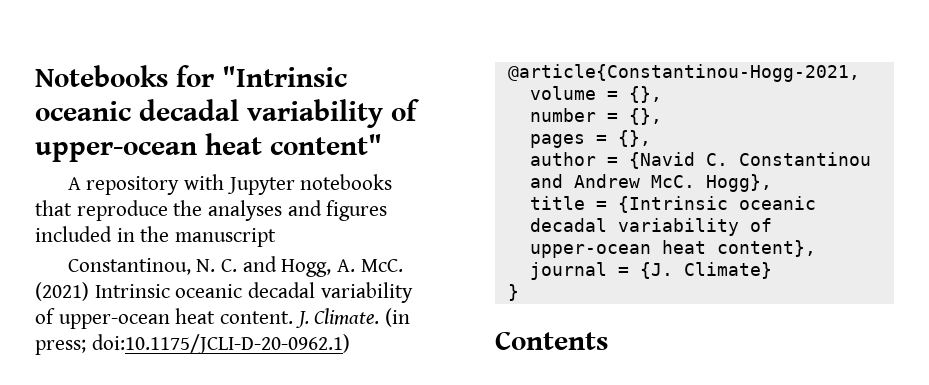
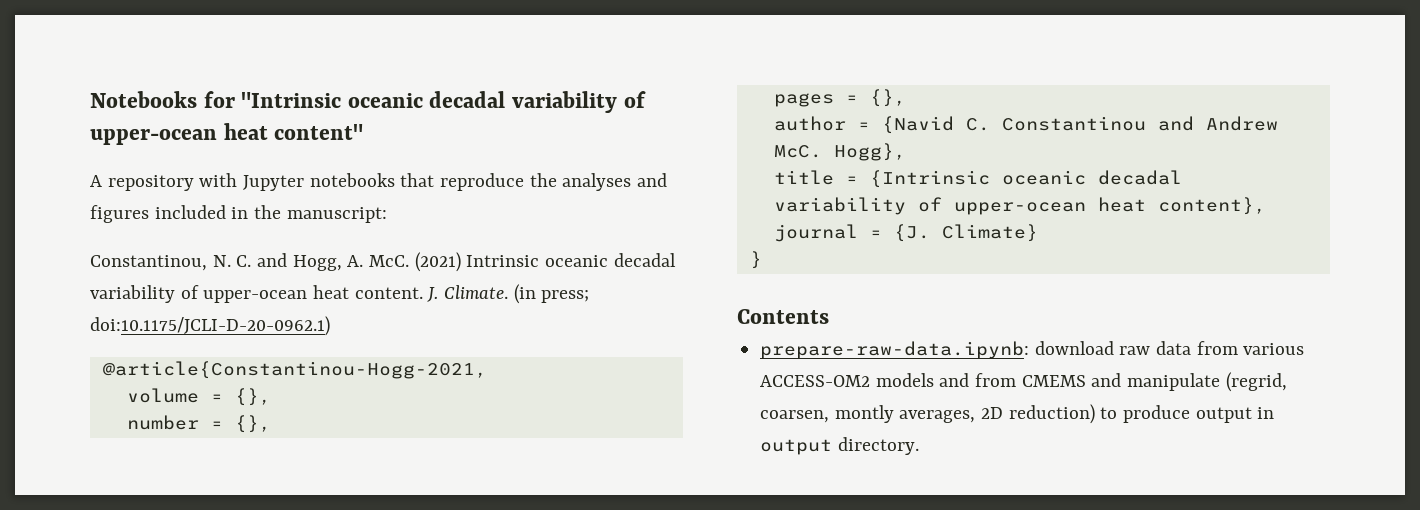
- A repository with Jupyter notebooks that reproduce the analyses and figures included in the manuscript
+ A repository with Jupyter notebooks that reproduce the analyses and figures included in the manuscript:
+ prepare-raw-data.ipynb: download raw data from various ACCESS-OM2 models and from CMEMS and manipulate (regrid, coarsen, montly averages, 2D reduction) to produce output in output directory.

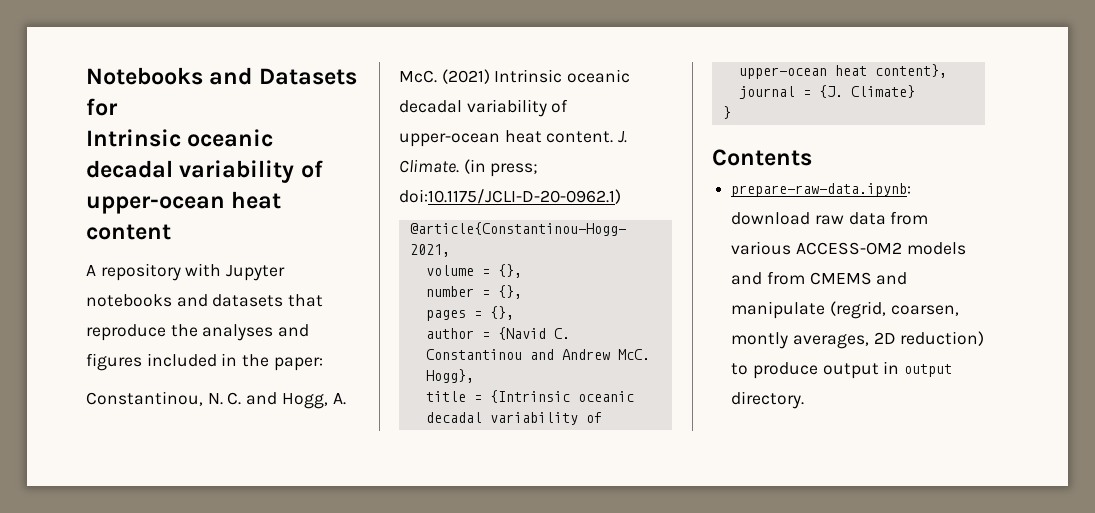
- Notebooks for "Intrinsic oceanic decadal variability of upper-ocean heat content"
+ Notebooks and Datasets for
+ Intrinsic oceanic decadal variability of upper-ocean heat content
- A repository with Jupyter notebooks that reproduce the analyses and figures included in the manuscript:
+ A repository with Jupyter notebooks and datasets that reproduce the analyses and figures included in the paper:

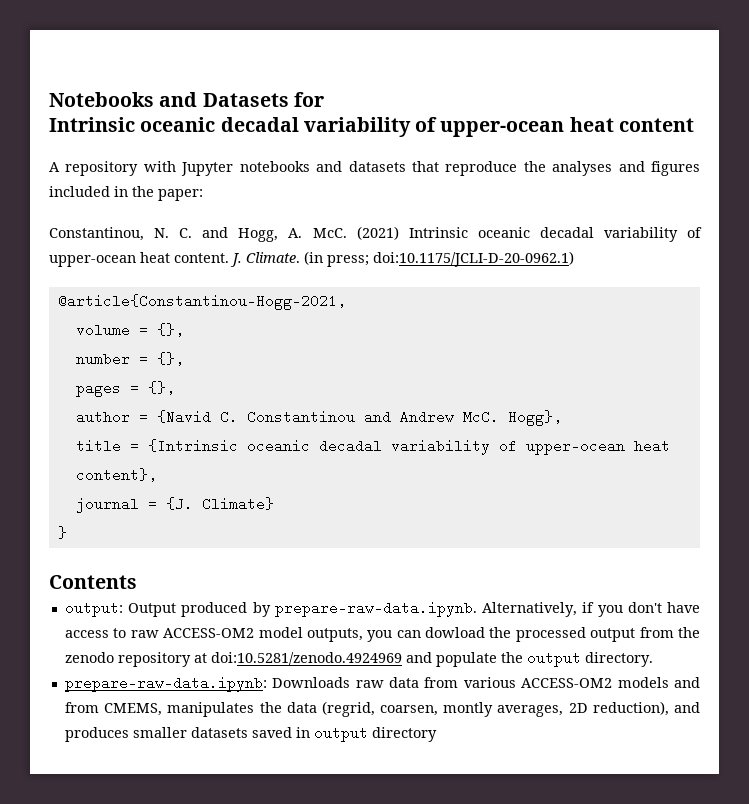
+ output: Output produced by prepare-raw-data.ipynb. Alternatively, if you don't have access to raw ACCESS-OM2 model outputs, you can dowload the processed output from the zenodo repository at doi:10.5281/zenodo.4924969 and populate the output directory.
- prepare-raw-data.ipynb: download raw data from various ACCESS-OM2 models and from CMEMS and manipulate (regrid, coarsen, montly averages, 2D reduction) to produce output in output directory.
+ prepare-raw-data.ipynb: Downloads raw data from various ACCESS-OM2 models and from CMEMS, manipulates the data (regrid, coarsen, montly averages, 2D reduction), and produces smaller datasets saved in output directory

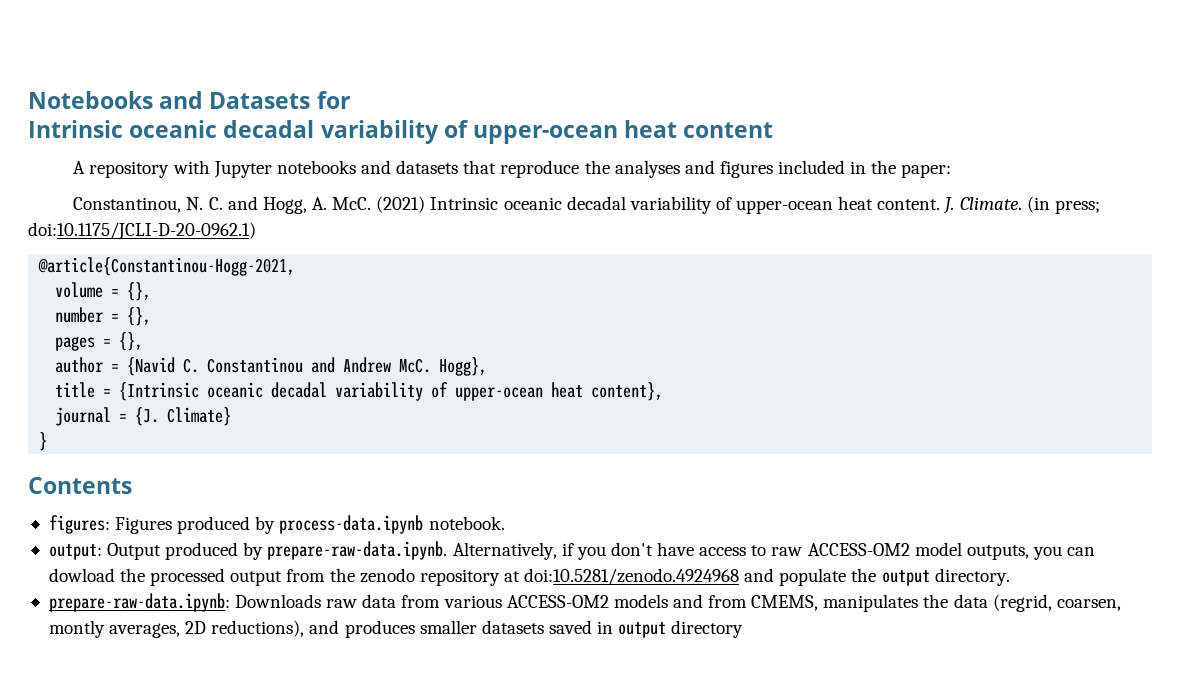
+ figures: Figures produced by process-data.ipynb notebook.
- output: Output produced by prepare-raw-data.ipynb. Alternatively, if you don't have access to raw ACCESS-OM2 model outputs, you can dowload the processed output from the zenodo repository at doi:10.5281/zenodo.4924969 and populate the output directory.
+ output: Output produced by prepare-raw-data.ipynb. Alternatively, if you don't have access to raw ACCESS-OM2 model outputs, you can dowload the processed output from the zenodo repository at doi:10.5281/zenodo.4924968 and populate the output directory.
- prepare-raw-data.ipynb: Downloads raw data from various ACCESS-OM2 models and from CMEMS, manipulates the data (regrid, coarsen, montly averages, 2D reduction), and produces smaller datasets saved in output directory
+ prepare-raw-data.ipynb: Downloads raw data from various ACCESS-OM2 models and from CMEMS, manipulates the data (regrid, coarsen, montly averages, 2D reductions), and produces smaller datasets saved in output directory

